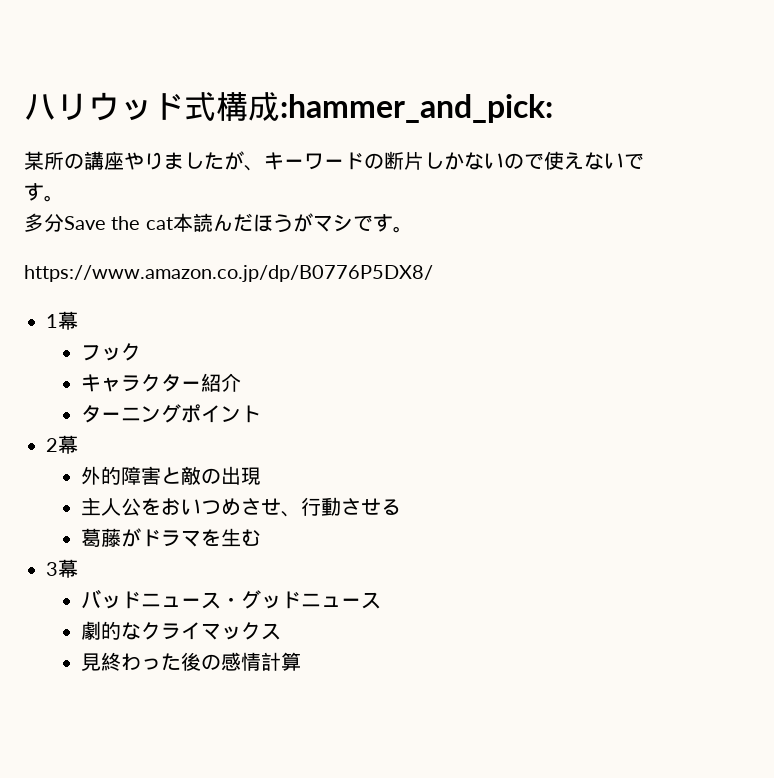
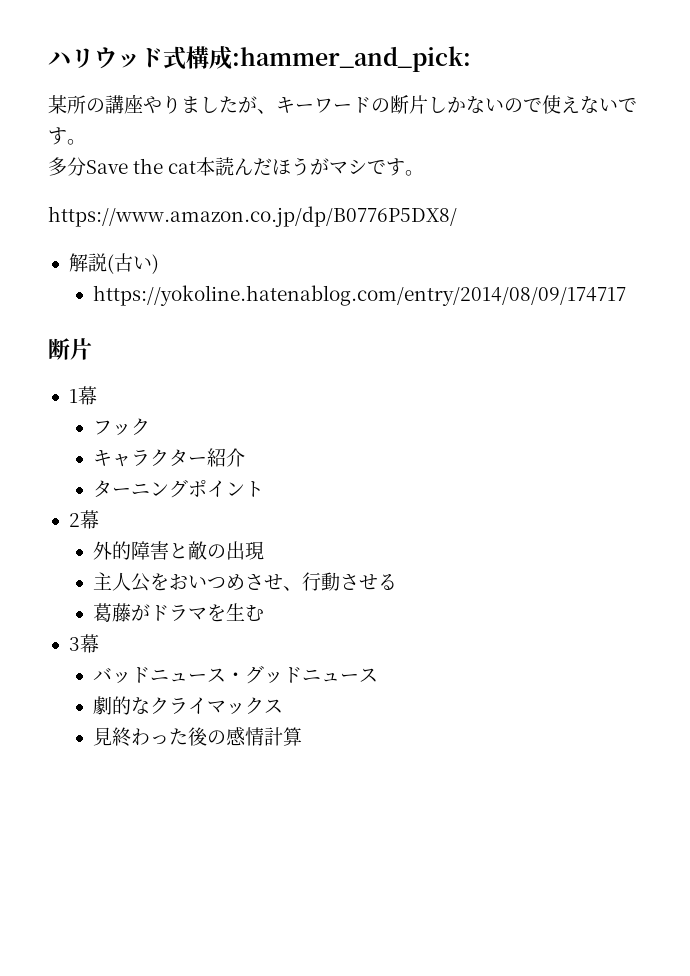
+ 解説(古い)
+ https://yokoline.hatenablog.com/entry/2014/08/09/174717
+ 断片

